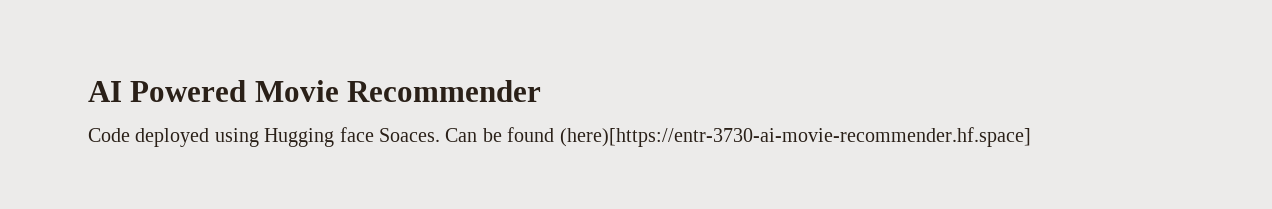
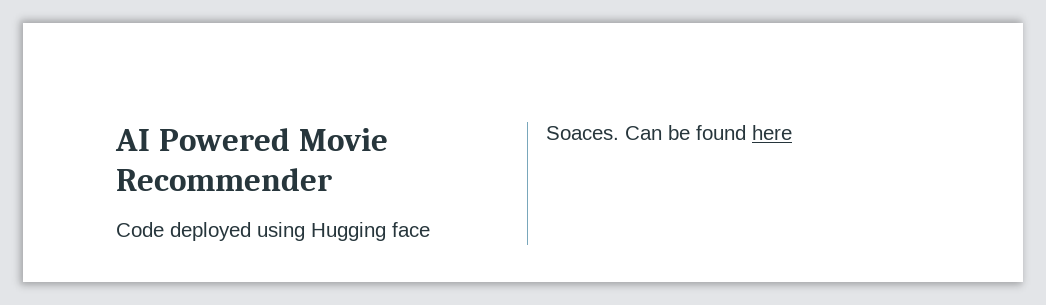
- Can be found (here)[https://entr-3730-ai-movie-recommender.hf.space]
+ Can be found here

